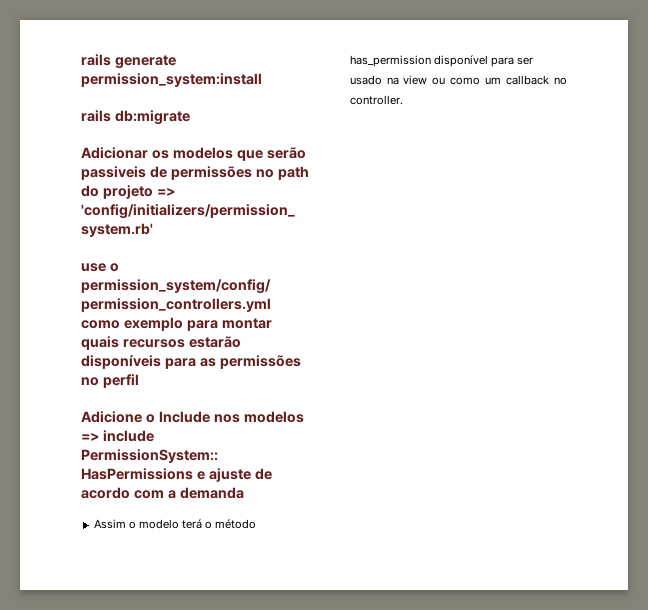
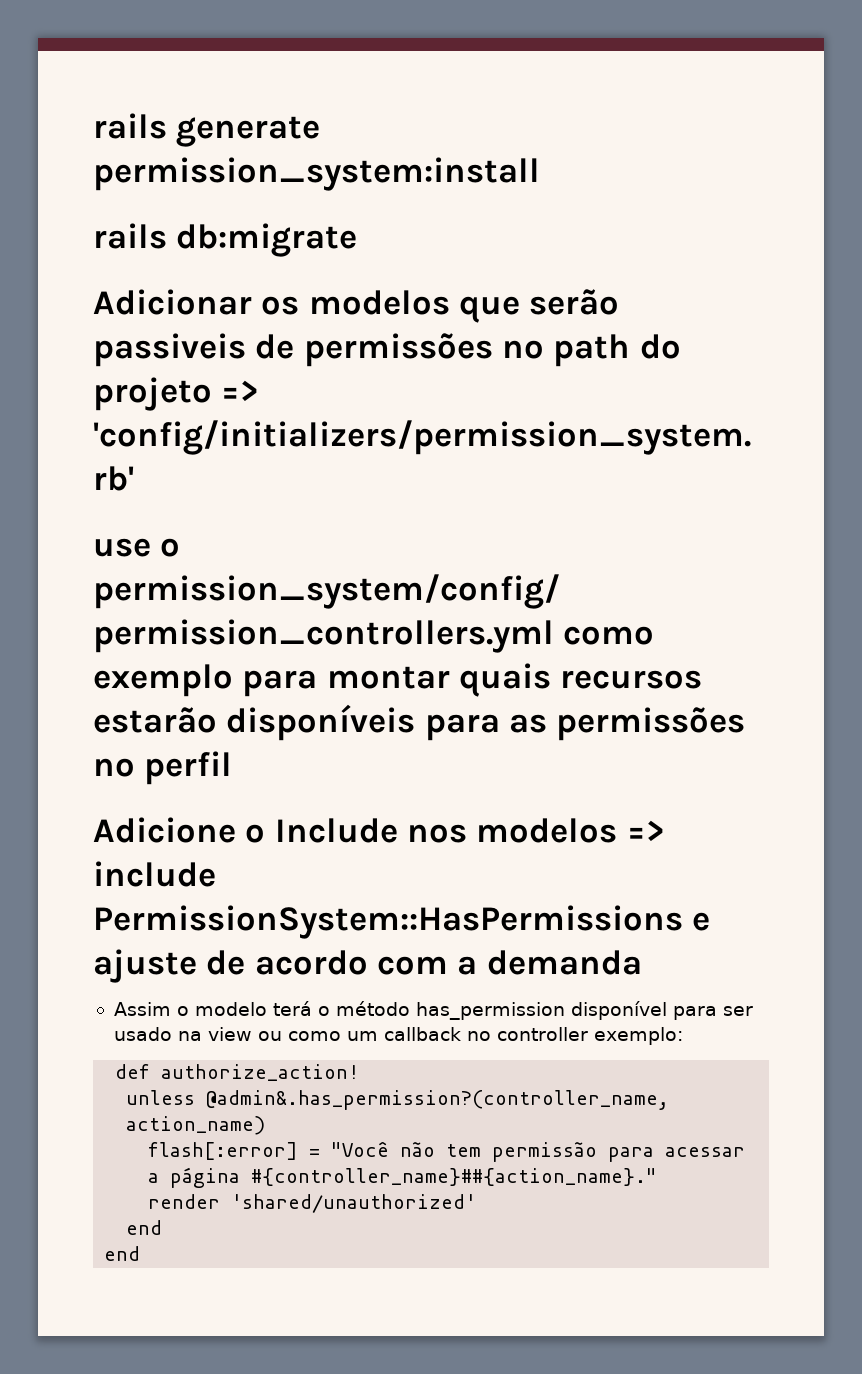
- Assim o modelo terá o método has_permission disponível para ser usado na view ou como um callback no controller.
+ Assim o modelo terá o método has_permission disponível para ser usado na view ou como um callback no controller exemplo:
+ def authorize_action!
+ unless @admin&.has_permission?(controller_name, action_name)
+ flash[:error] = "Você não tem permissão para acessar a página #{controller_name}##{action_name}."
+ render 'shared/unauthorized'
+ end
+ end

